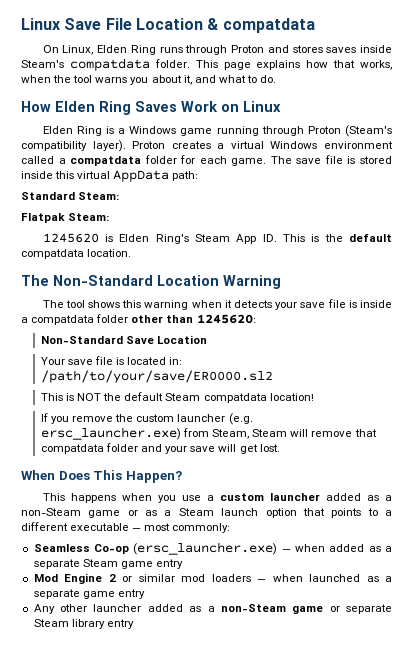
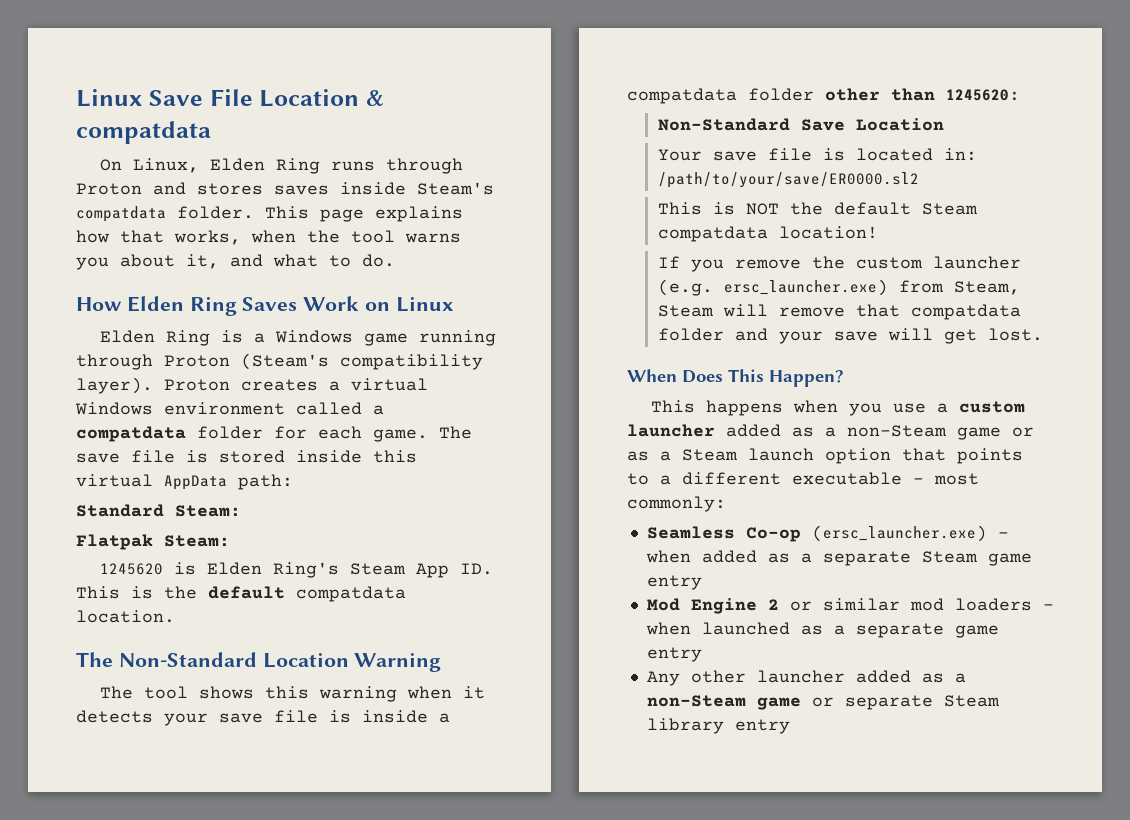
- This happens when you use a custom launcher added as a non-Steam game or as a Steam launch option that points to a different executable — most commonly:
+ This happens when you use a custom launcher added as a non-Steam game or as a Steam launch option that points to a different executable - most commonly:
- Seamless Co-op (ersc_launcher.exe) — when added as a separate Steam game entry
+ Seamless Co-op (ersc_launcher.exe) - when added as a separate Steam game entry
- Mod Engine 2 or similar mod loaders — when launched as a separate game entry
+ Mod Engine 2 or similar mod loaders - when launched as a separate game entry

